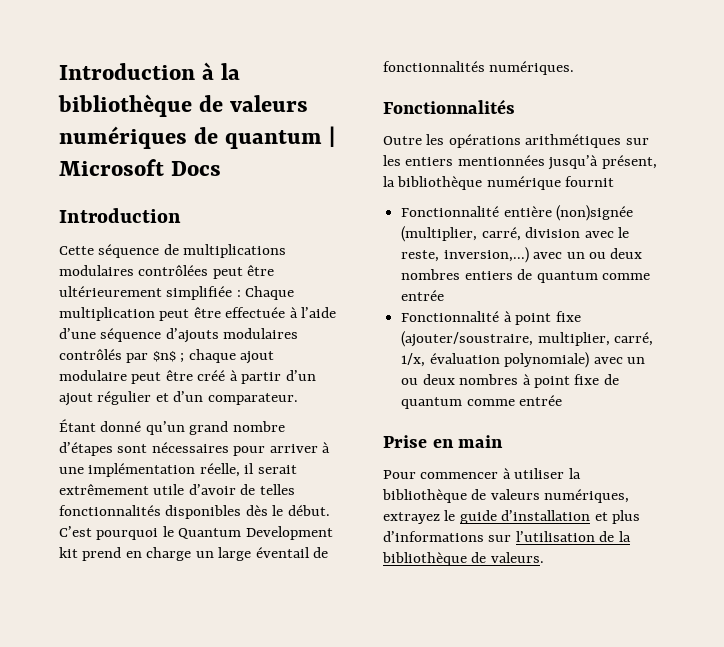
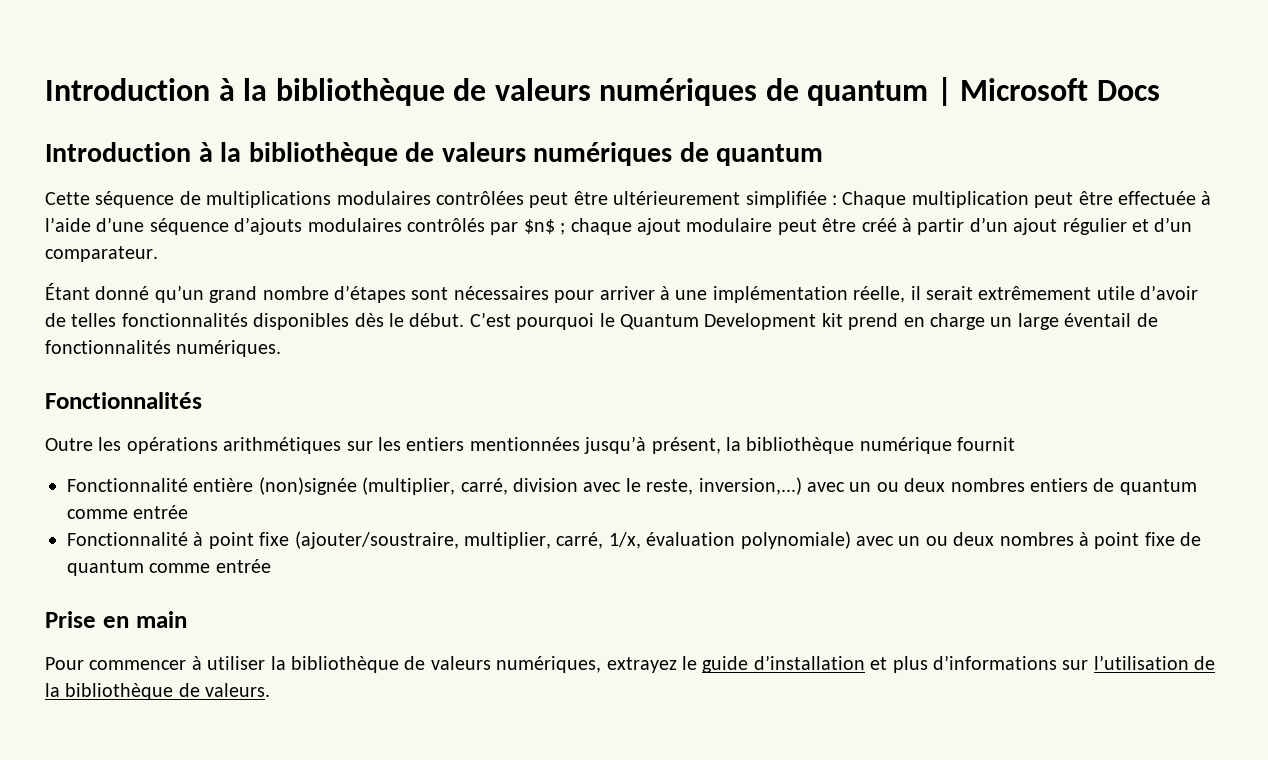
  Introduction à la bibliothèque de valeurs numériques de quantum | Microsoft Docs
- Introduction
+ Introduction à la bibliothèque de valeurs numériques de quantum

